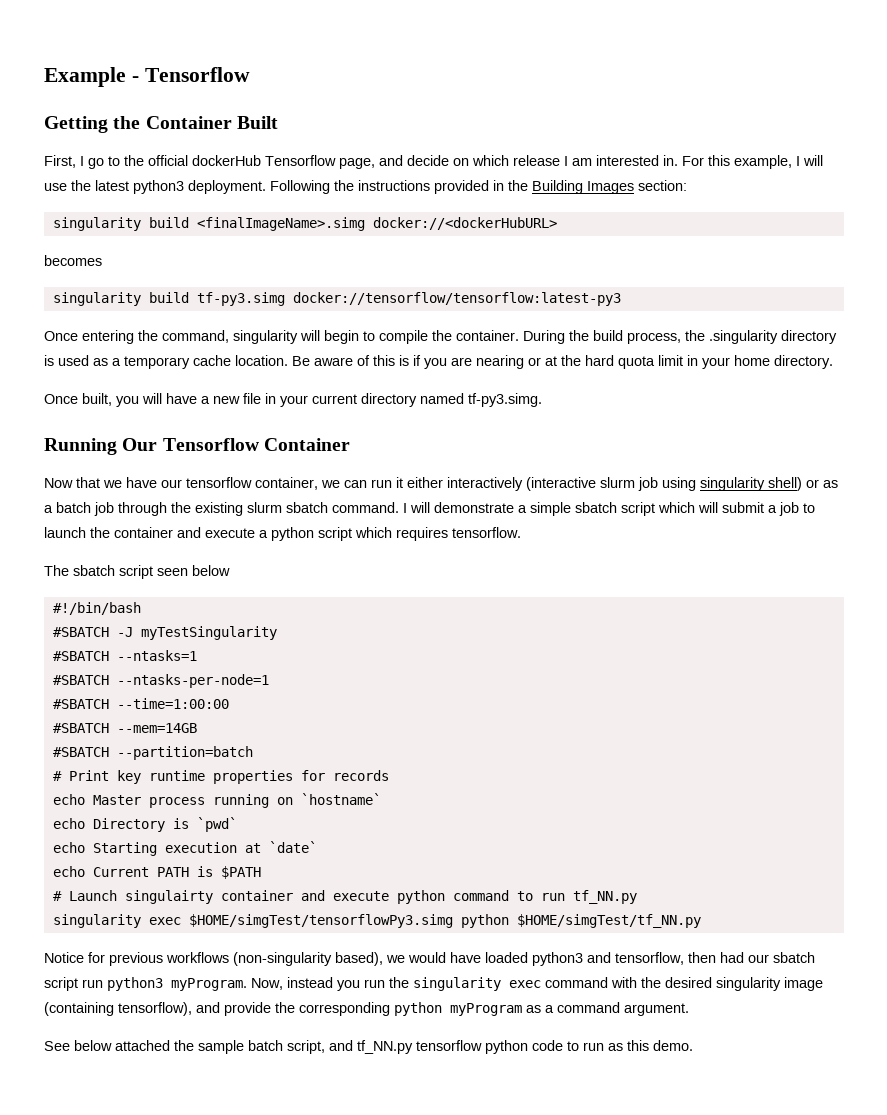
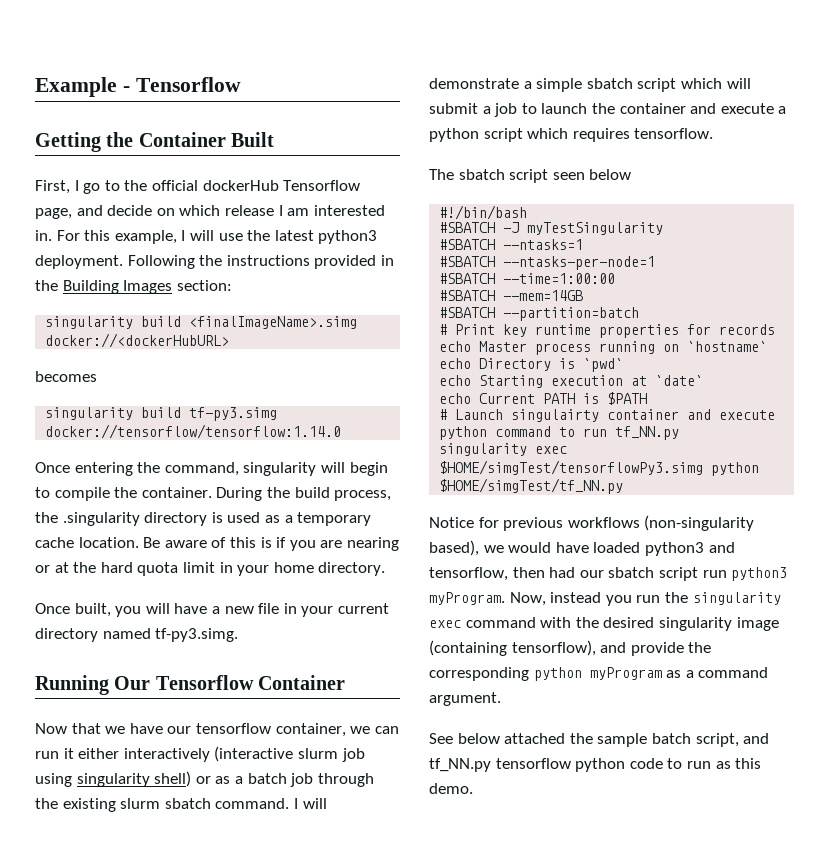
- singularity build tf-py3.simg docker://tensorflow/tensorflow:latest-py3
+ singularity build tf-py3.simg docker://tensorflow/tensorflow:1.14.0

